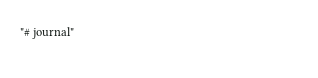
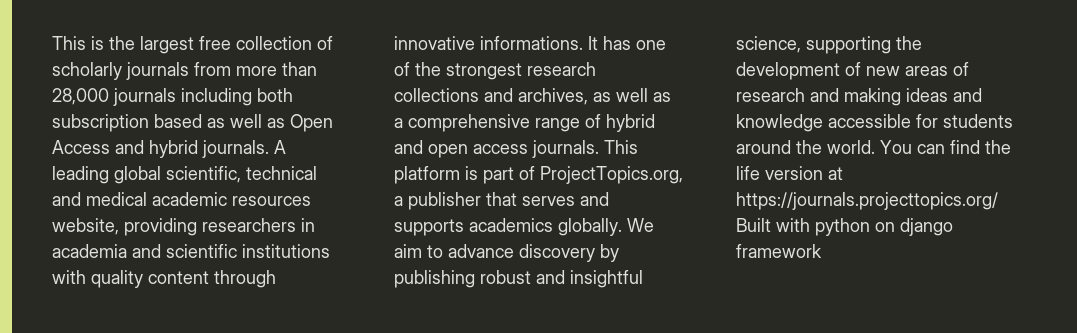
- "# journal"
+ This is the largest free collection of scholarly journals from more than 28,000 journals including both subscription based as well as Open Access and hybrid journals. A leading global scientific, technical and medical academic resources website, providing researchers in academia and scientific institutions with quality content through innovative informations. It has one of the strongest research collections and archives, as well as a comprehensive range of hybrid and open access journals. This platform is part of ProjectTopics.org, a publisher that serves and supports academics globally. We aim to advance discovery by publishing robust and insightful science, supporting the development of new areas of research and making ideas and knowledge accessible for students around the world. You can find the life version at https://journals.projecttopics.org/ Built with python on django framework

